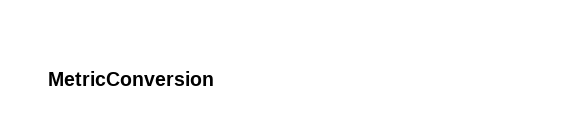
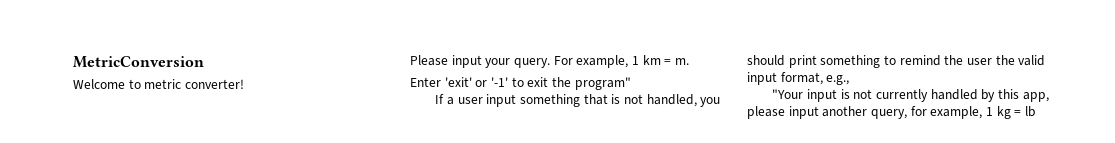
+ Welcome to metric converter!
+ Please input your query. For example, 1 km = m.
+ Enter 'exit' or '-1' to exit the program"
+ If a user input something that is not handled, you should print something to remind the user the valid input format, e.g.,
+ "Your input is not currently handled by this app, please input another query, for example, 1 kg = lb

